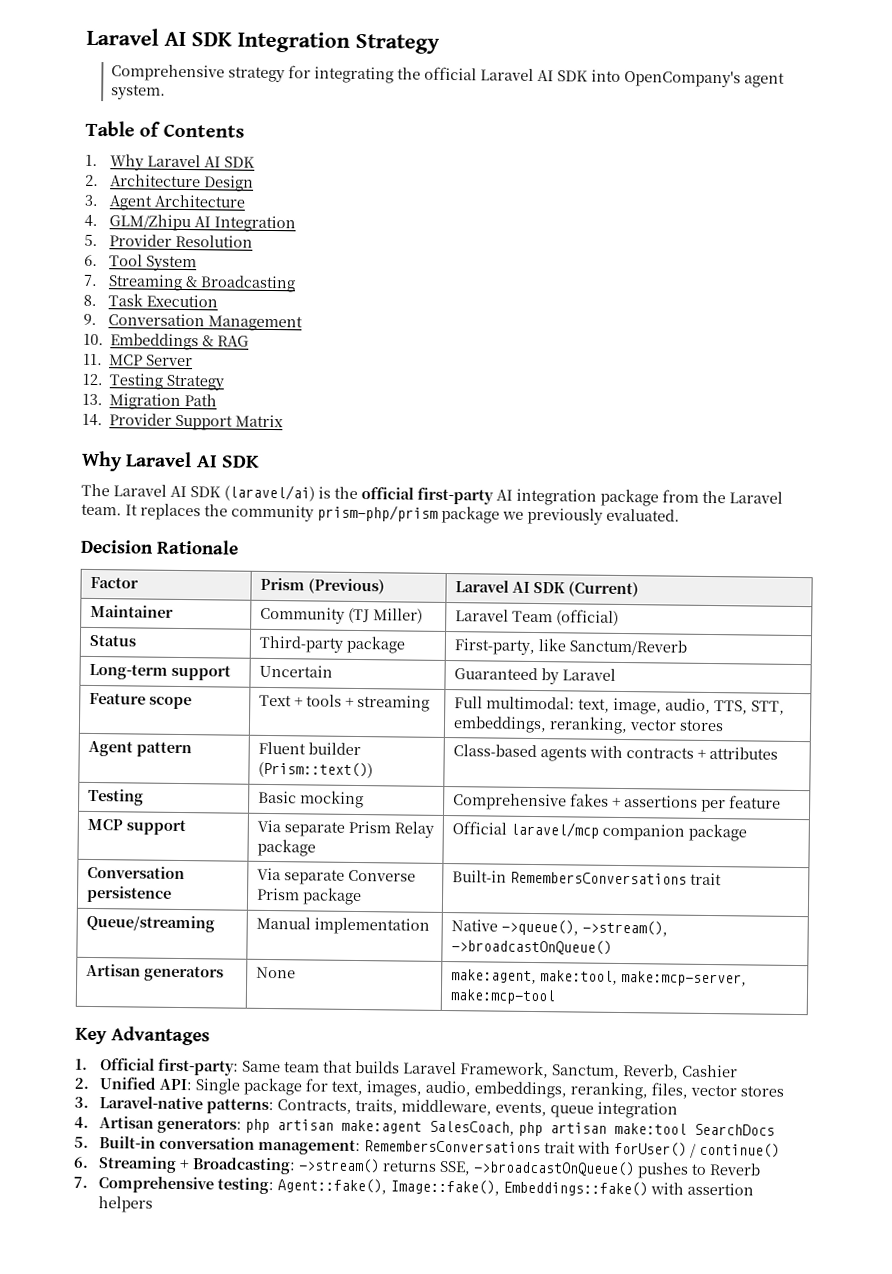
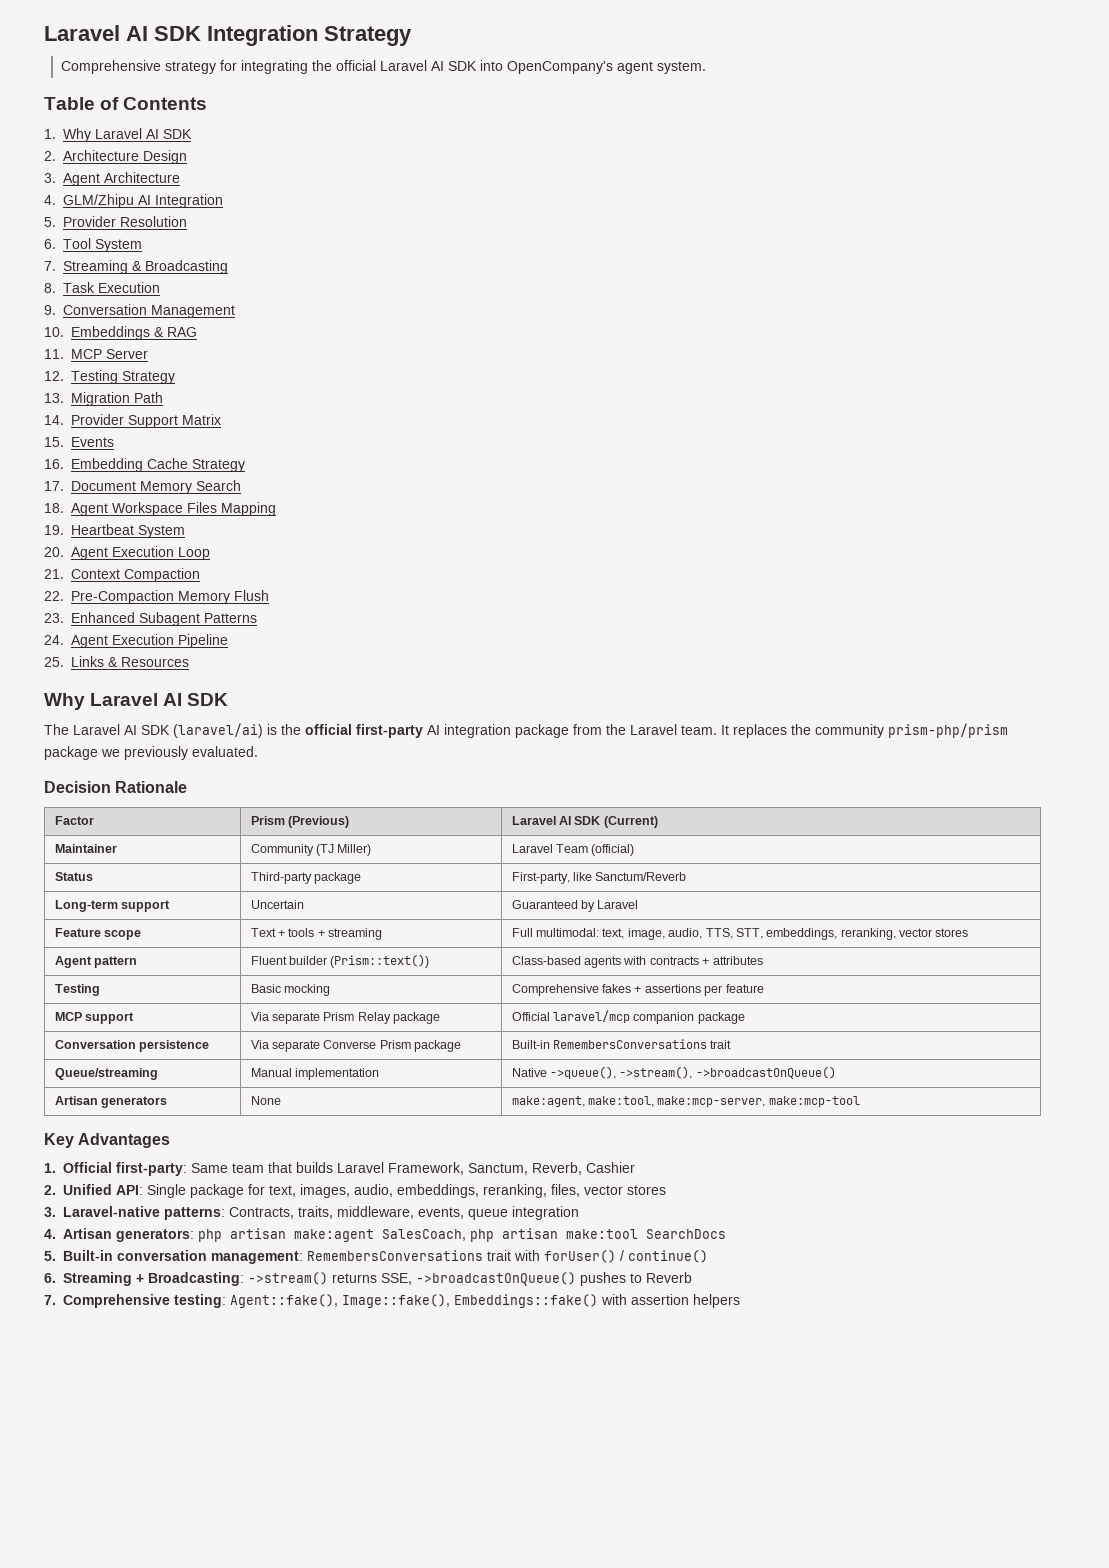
+ 15. Events
+ 16. Embedding Cache Strategy
+ 17. Document Memory Search
+ 18. Agent Workspace Files Mapping
+ 19. Heartbeat System
+ 20. Agent Execution Loop
+ 21. Context Compaction
+ 22. Pre-Compaction Memory Flush
+ 23. Enhanced Subagent Patterns
+ 24. Agent Execution Pipeline
+ 25. Links & Resources

